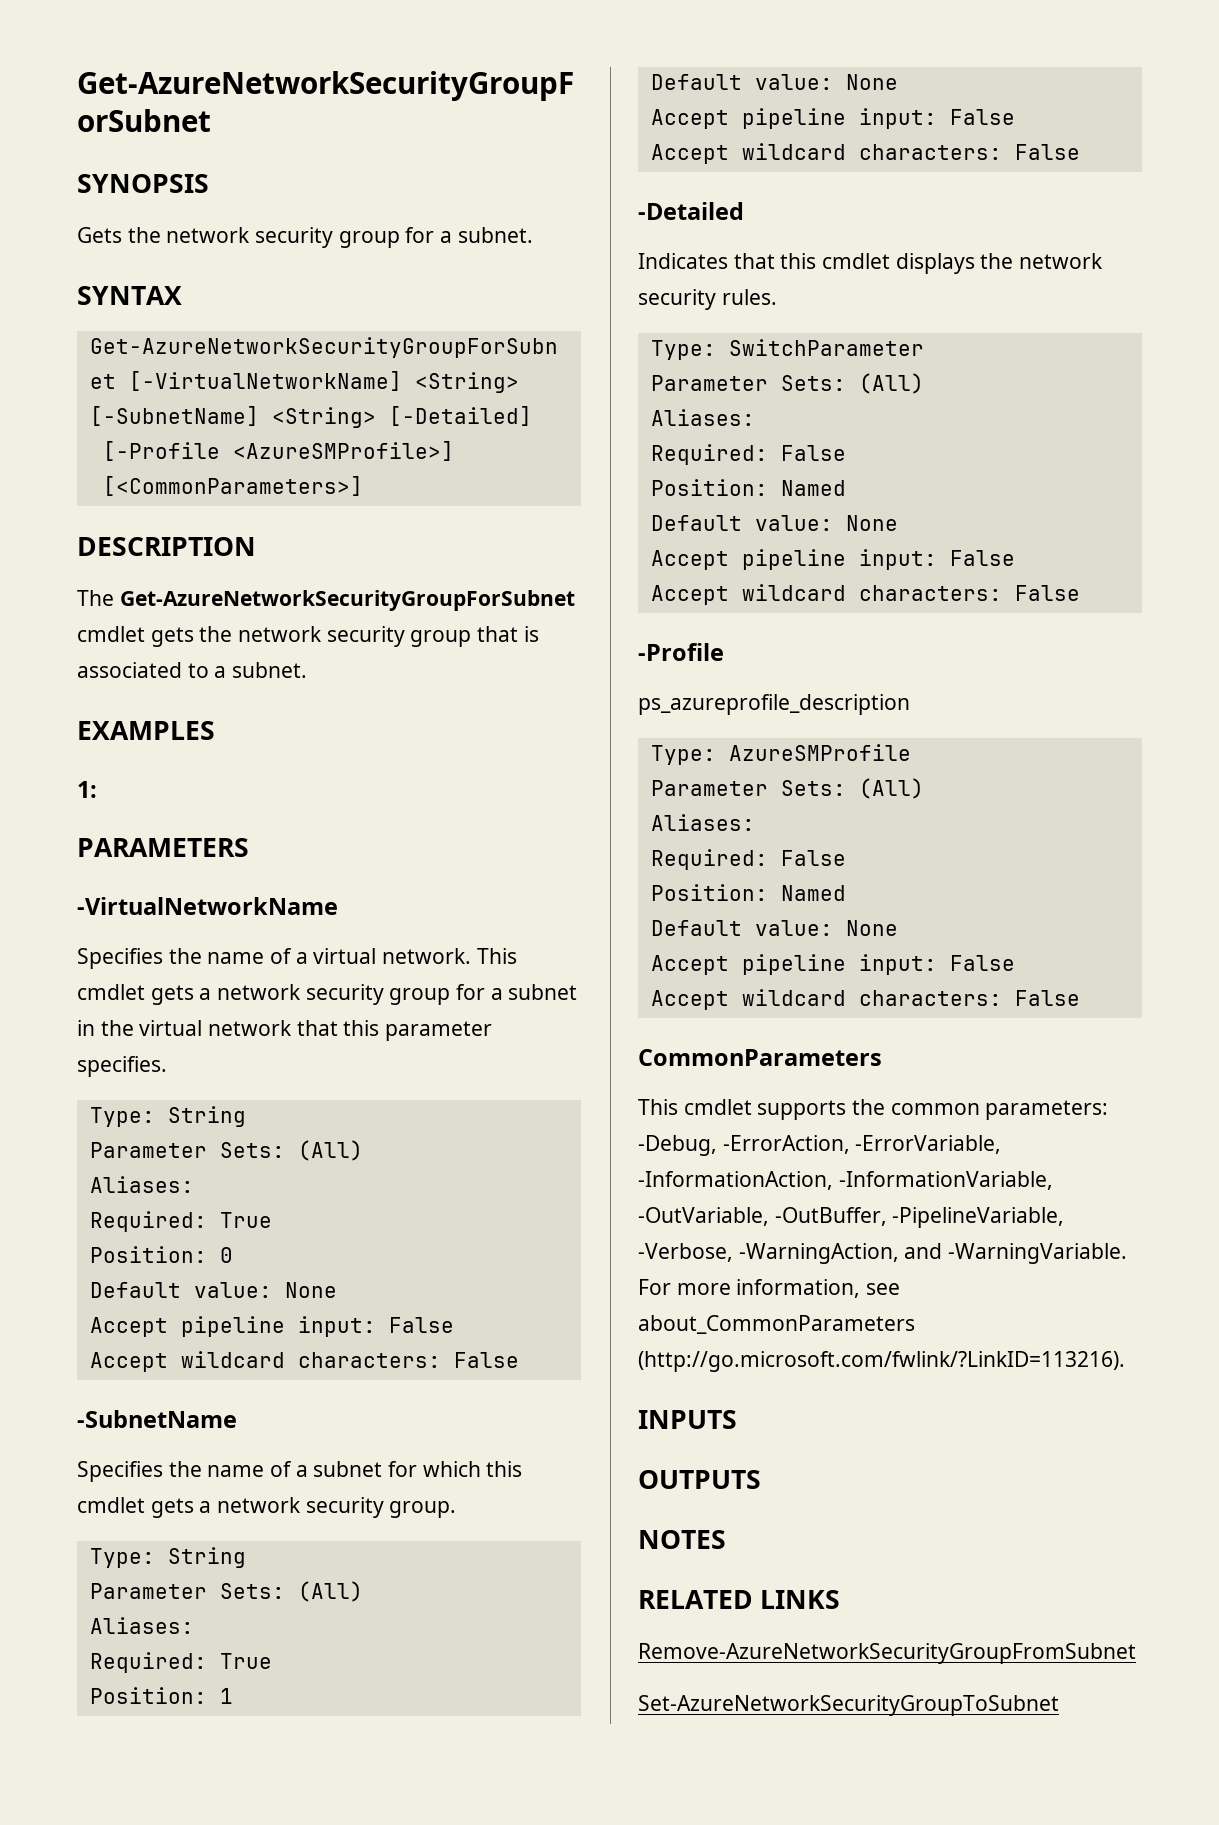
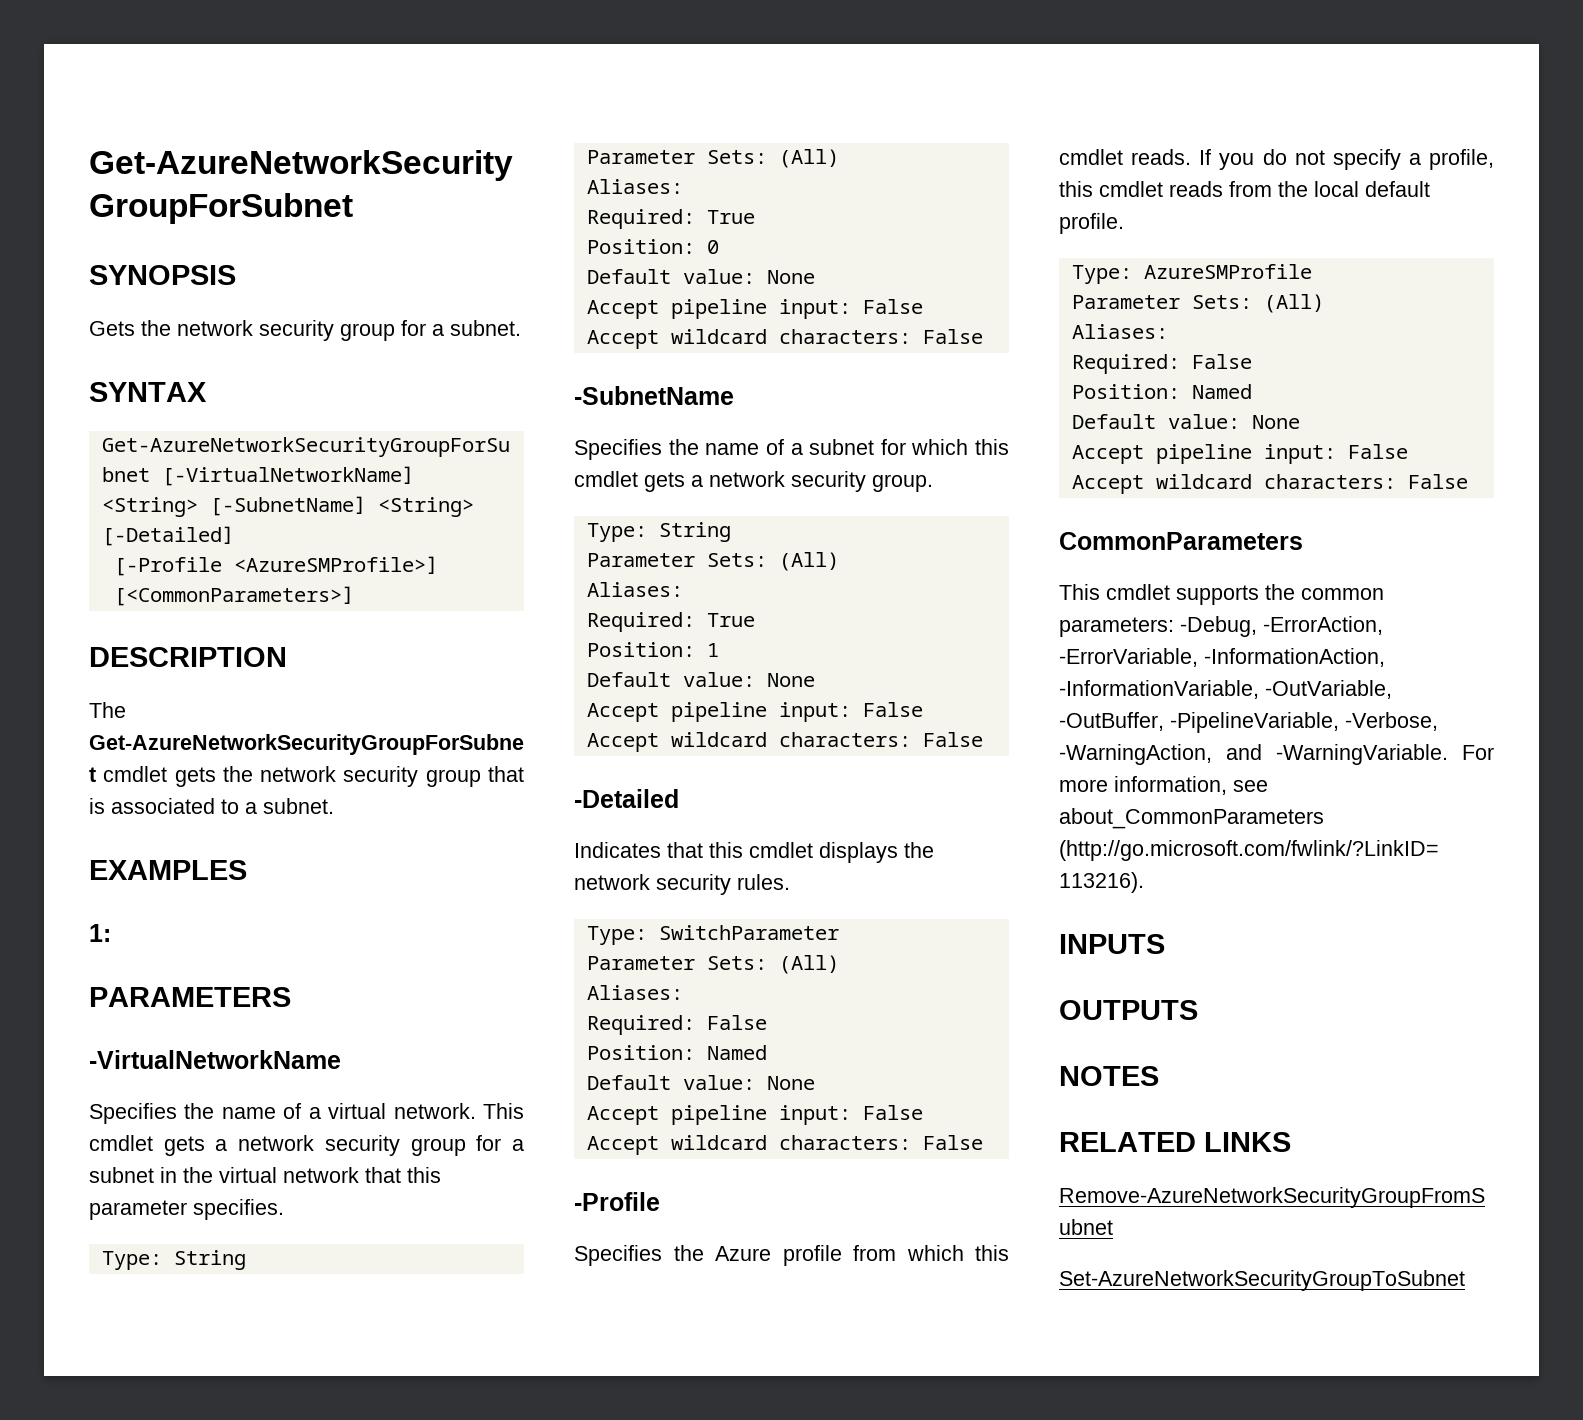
- ps_azureprofile_description
+ Specifies the Azure profile from which this cmdlet reads. If you do not specify a profile, this cmdlet reads from the local default profile.

